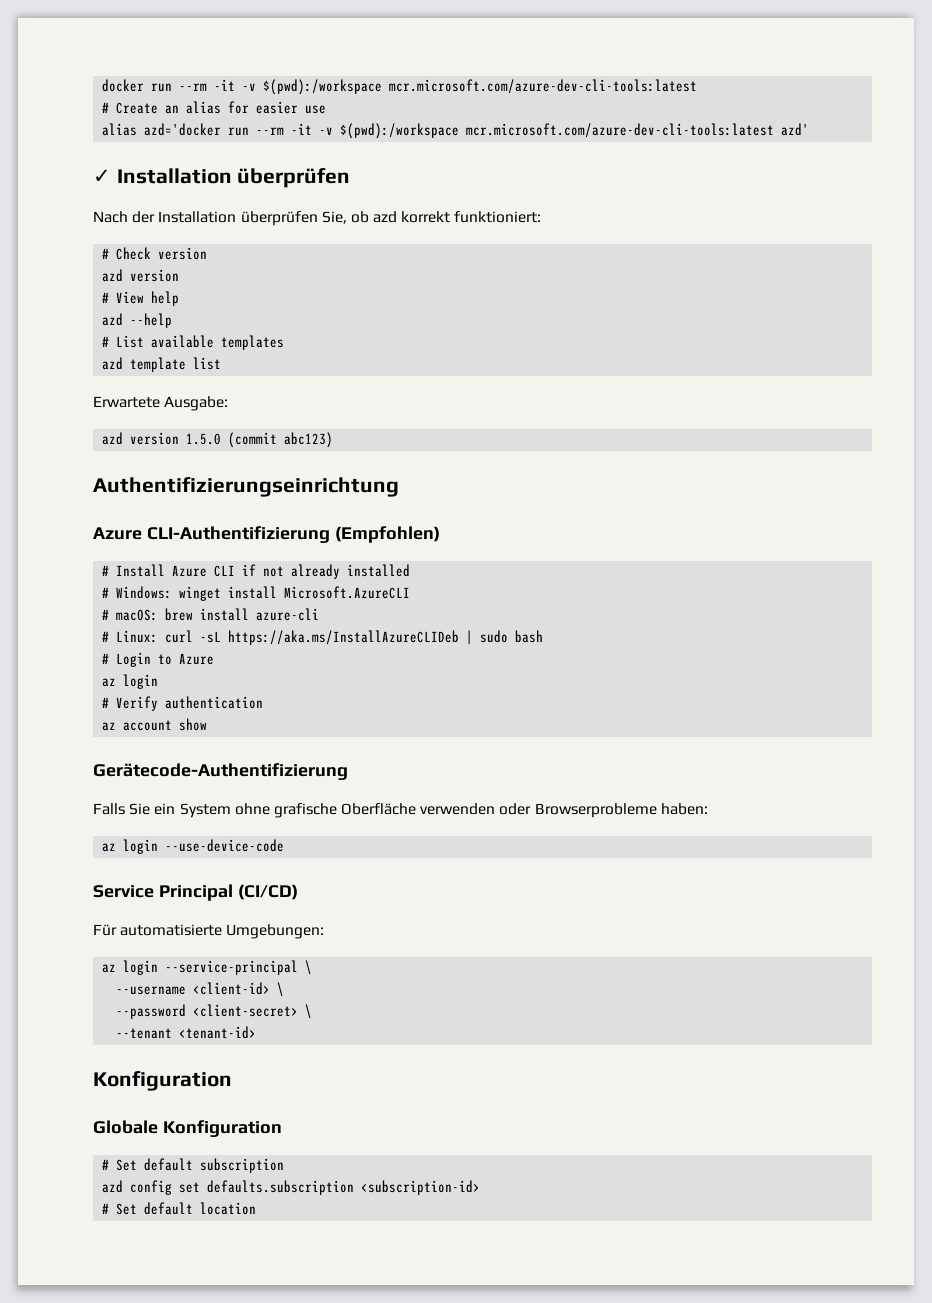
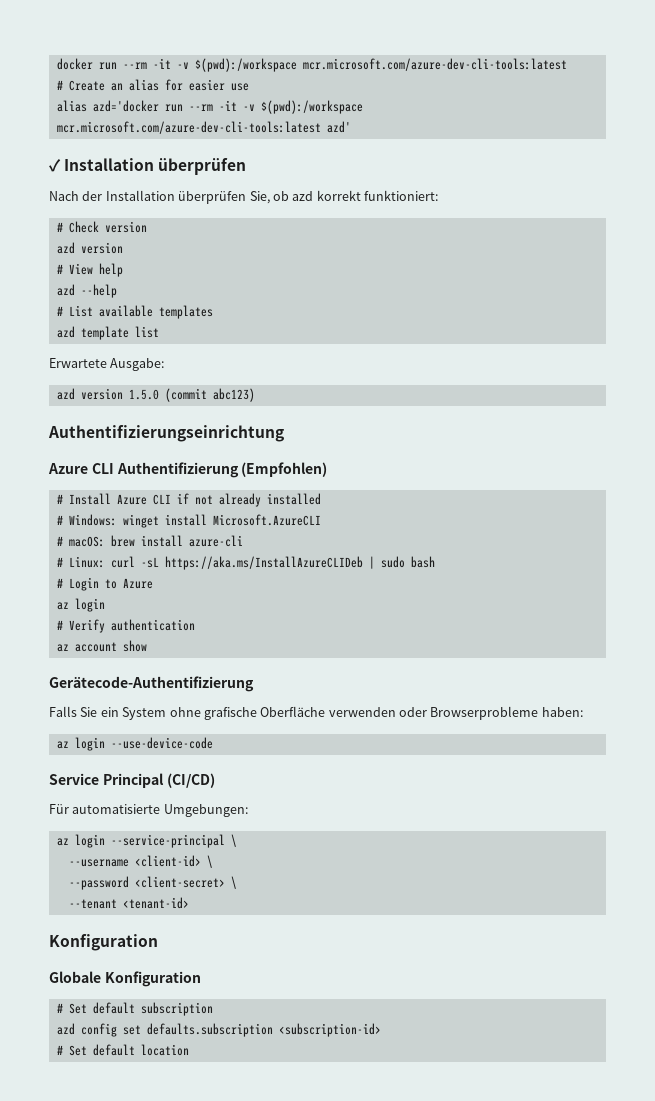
- Azure CLI-Authentifizierung (Empfohlen)
+ Azure CLI Authentifizierung (Empfohlen)

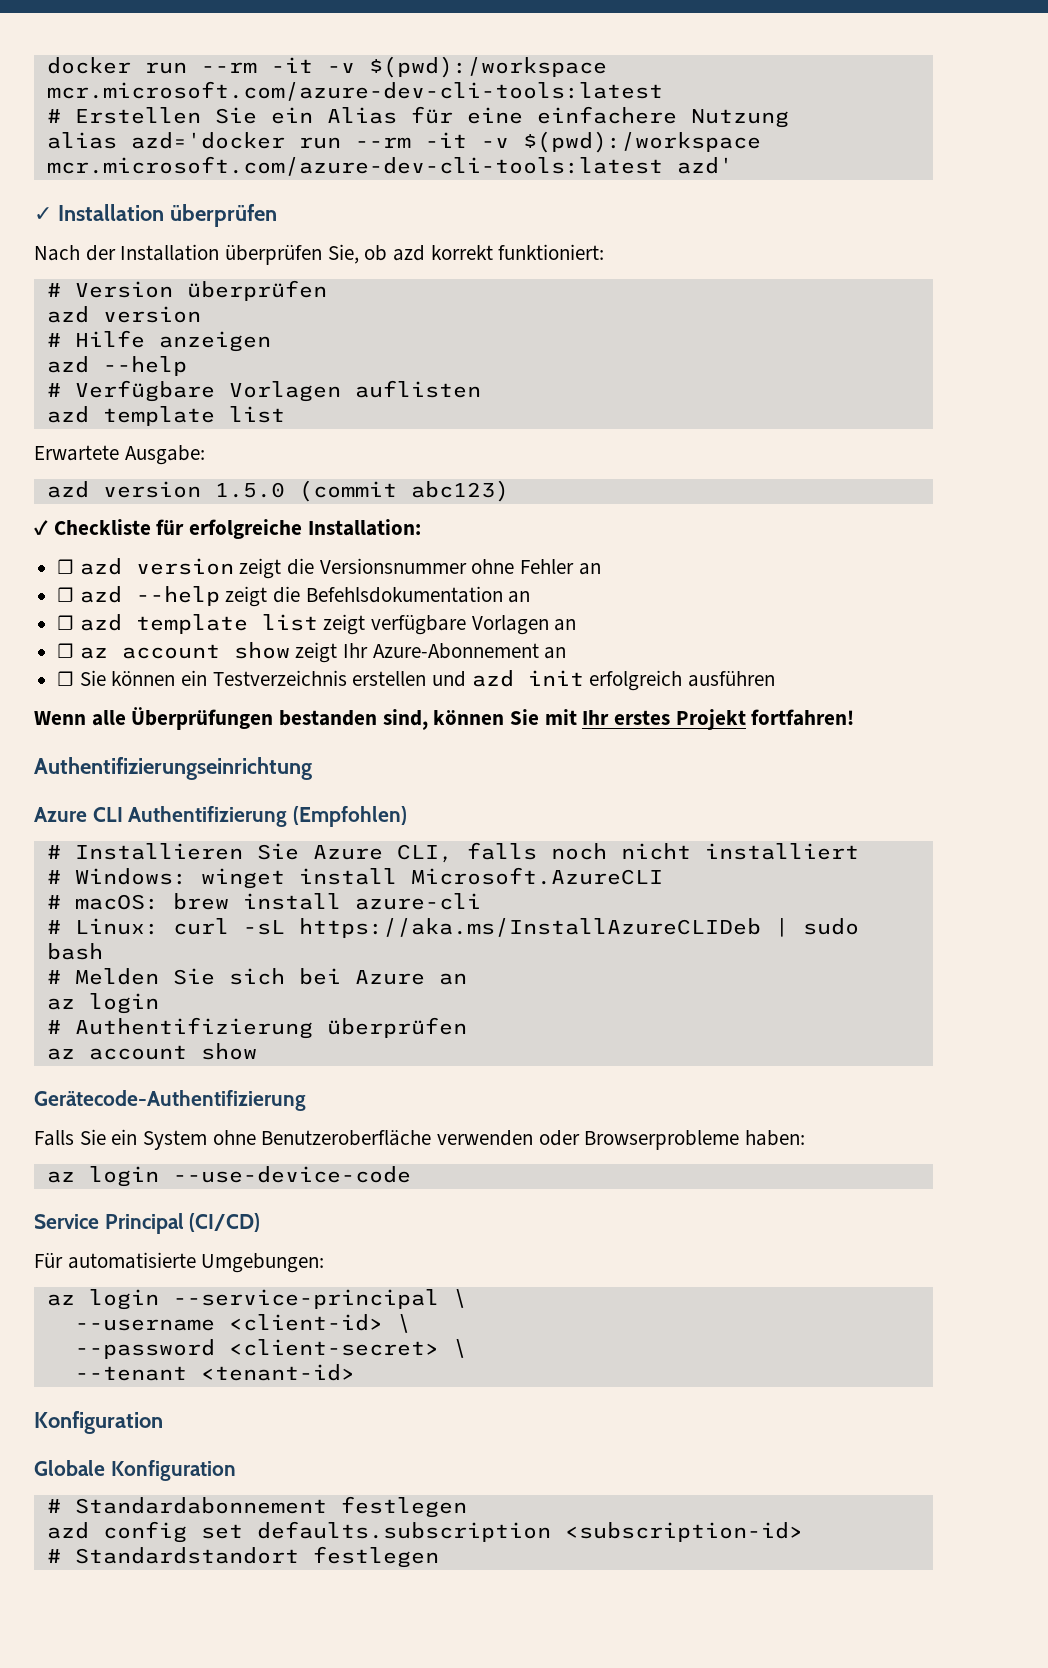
- # Create an alias for easier use
+ # Erstellen Sie ein Alias für eine einfachere Nutzung
- # Check version
+ # Version überprüfen
- # View help
+ # Hilfe anzeigen
- # List available templates
+ # Verfügbare Vorlagen auflisten
+ ✓ Checkliste für erfolgreiche Installation:
+ ☐ azd version zeigt die Versionsnummer ohne Fehler an
+ ☐ azd --help zeigt die Befehlsdokumentation an
+ ☐ azd template list zeigt verfügbare Vorlagen an
+ ☐ az account show zeigt Ihr Azure-Abonnement an
+ ☐ Sie können ein Testverzeichnis erstellen und azd init erfolgreich ausführen
+ Wenn alle Überprüfungen bestanden sind, können Sie mit Ihr erstes Projekt fortfahren!
- # Install Azure CLI if not already installed
+ # Installieren Sie Azure CLI, falls noch nicht installiert
- # Login to Azure
+ # Melden Sie sich bei Azure an
- # Verify authentication
+ # Authentifizierung überprüfen
- Falls Sie ein System ohne grafische Oberfläche verwenden oder Browserprobleme haben:
+ Falls Sie ein System ohne Benutzeroberfläche verwenden oder Browserprobleme haben:
- # Set default subscription
+ # Standardabonnement festlegen
- # Set default location
+ # Standardstandort festlegen

